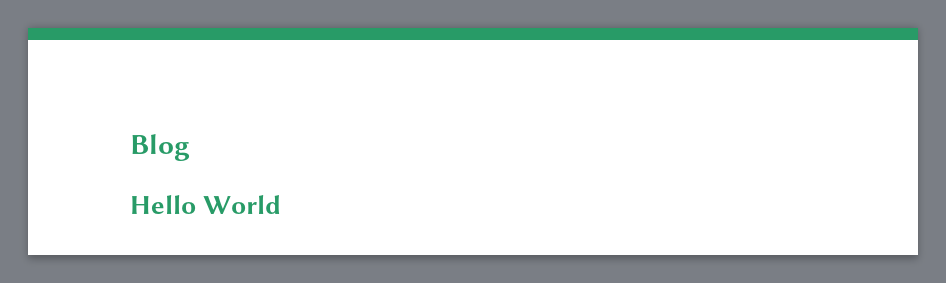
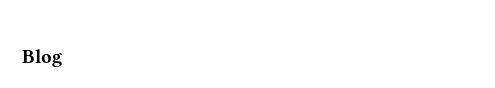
- Hello World

